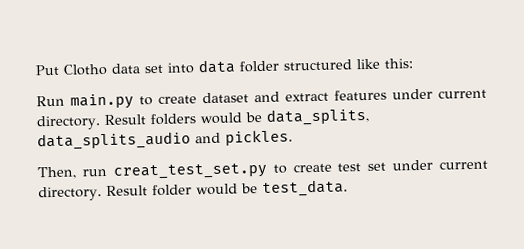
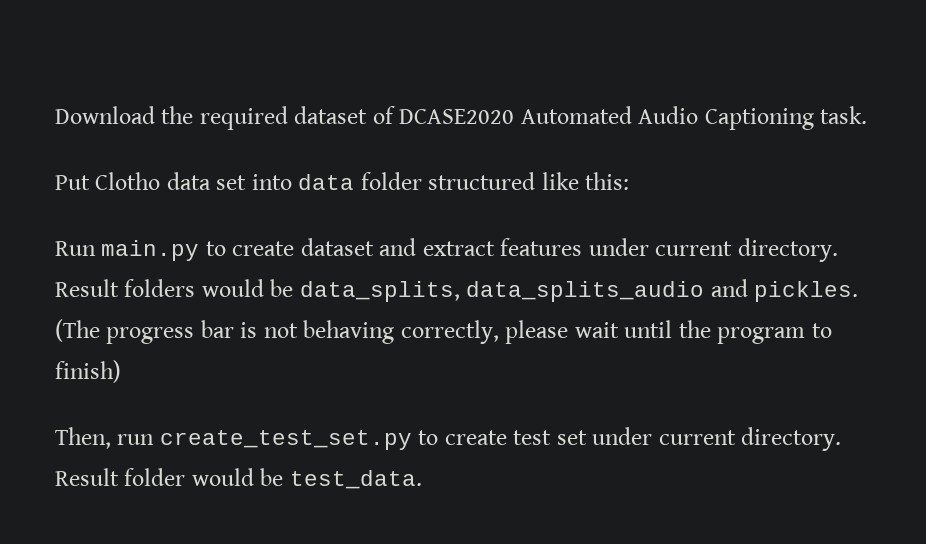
+ Download the required dataset of DCASE2020 Automated Audio Captioning task.
+ (The progress bar is not behaving correctly, please wait until the program to finish)
- Then, run creat_test_set.py to create test set under current directory.
+ Then, run create_test_set.py to create test set under current directory.

